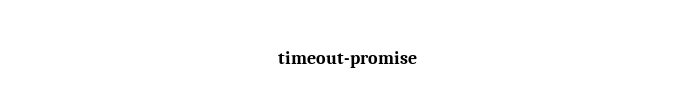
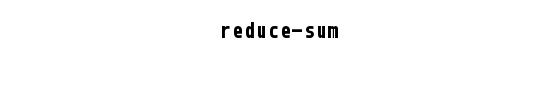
- timeout-promise
+ reduce-sum

